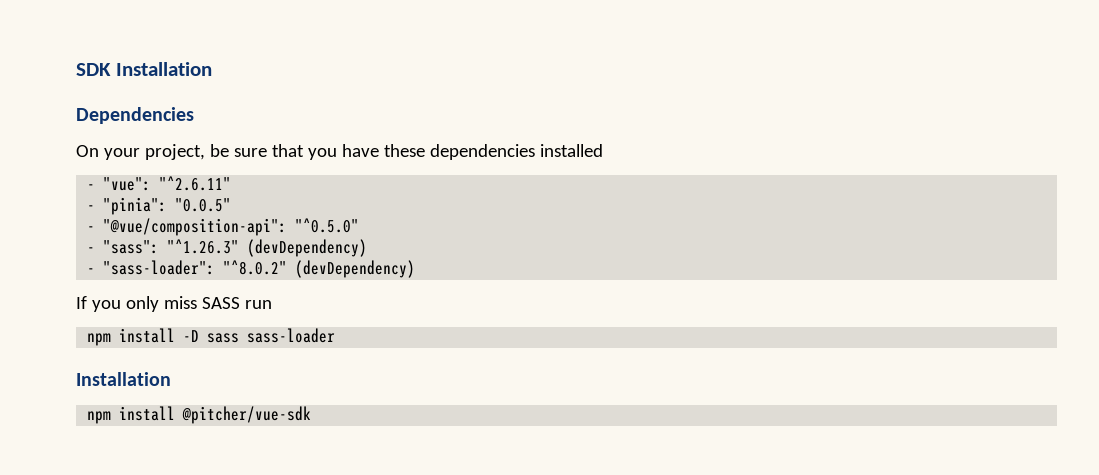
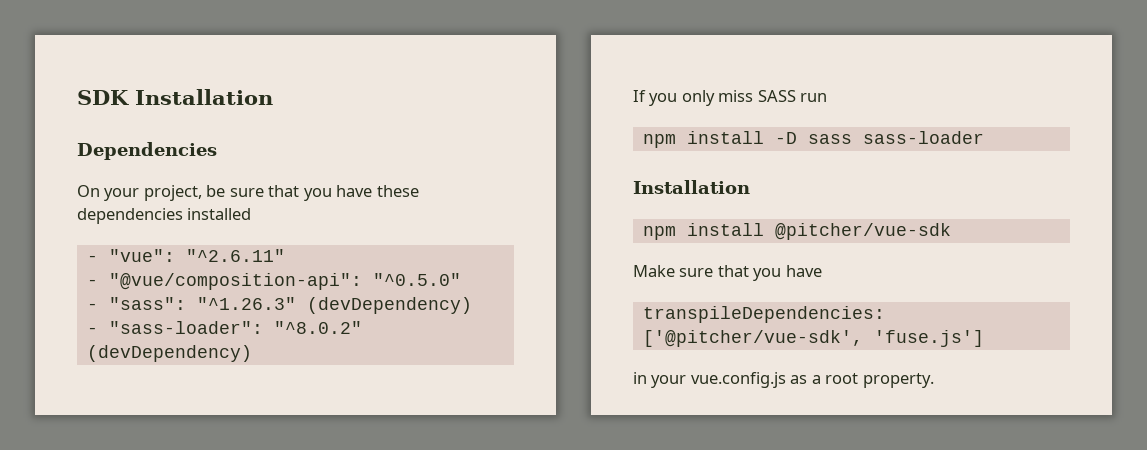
- - "pinia": "0.0.5"
+ Make sure that you have
+ transpileDependencies: ['@pitcher/vue-sdk', 'fuse.js']
+ in your vue.config.js as a root property.

